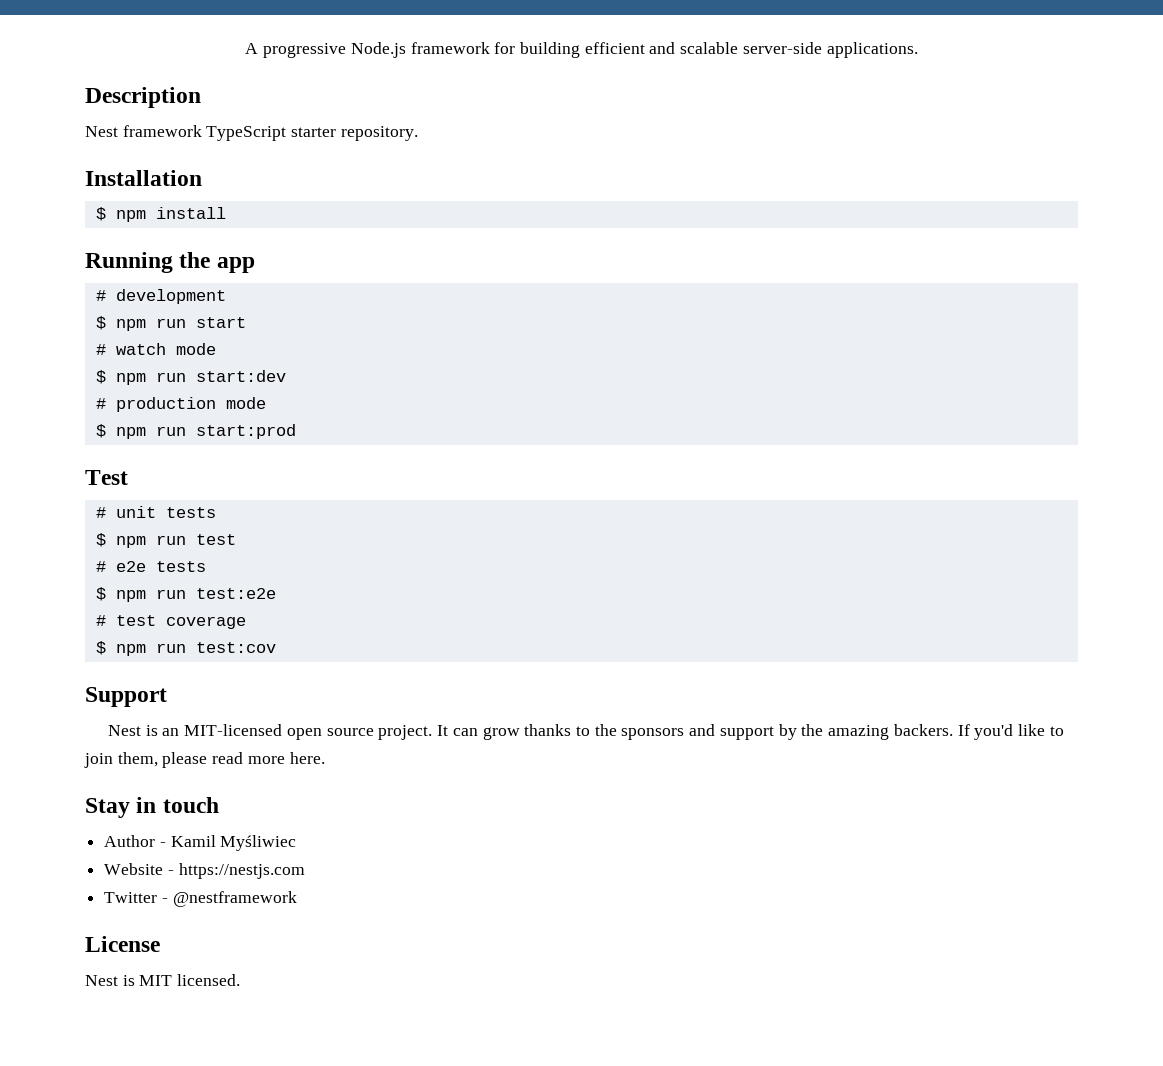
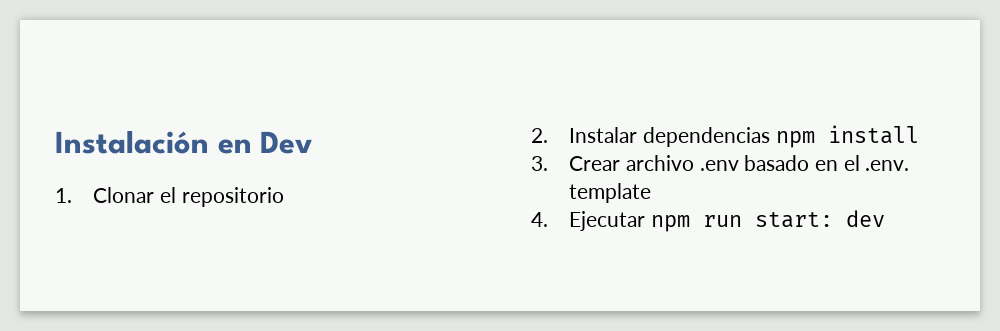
- A progressive Node.js framework for building efficient and scalable server-side applications.
- Description
- Nest framework TypeScript starter repository.
- Installation
- $ npm install
- Running the app
- # development
- $ npm run start
- # watch mode
- $ npm run start:dev
- # production mode
- $ npm run start:prod
- Test
- # unit tests
- $ npm run test
- # e2e tests
- $ npm run test:e2e
- # test coverage
- $ npm run test:cov
- Support
- Nest is an MIT-licensed open source project. It can grow thanks to the sponsors and support by the amazing backers. If you'd like to join them, please read more here.
- Stay in touch
- Author - Kamil Myśliwiec
- Website - https://nestjs.com
- Twitter - @nestframework
- License
- Nest is MIT licensed.
+ Instalación en Dev
+ 1. Clonar el repositorio
+ 2. Instalar dependencias npm install
+ 3. Crear archivo .env basado en el .env. template
+ 4. Ejecutar npm run start: dev

